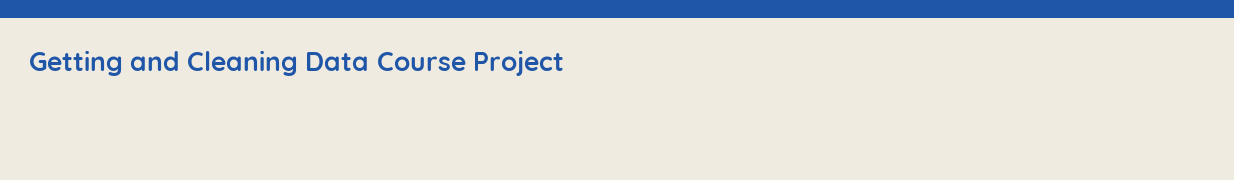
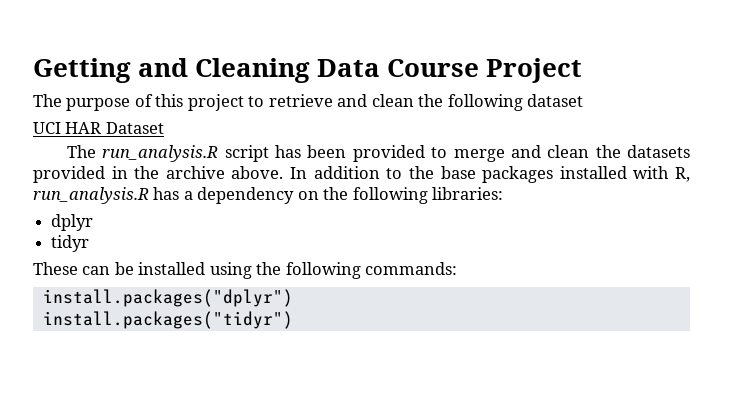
+ The purpose of this project to retrieve and clean the following dataset
+ UCI HAR Dataset
+ The run_analysis.R script has been provided to merge and clean the datasets provided in the archive above. In addition to the base packages installed with R, run_analysis.R has a dependency on the following libraries:
+ dplyr
+ tidyr
+ These can be installed using the following commands:
+ install.packages("dplyr")
+ install.packages("tidyr")

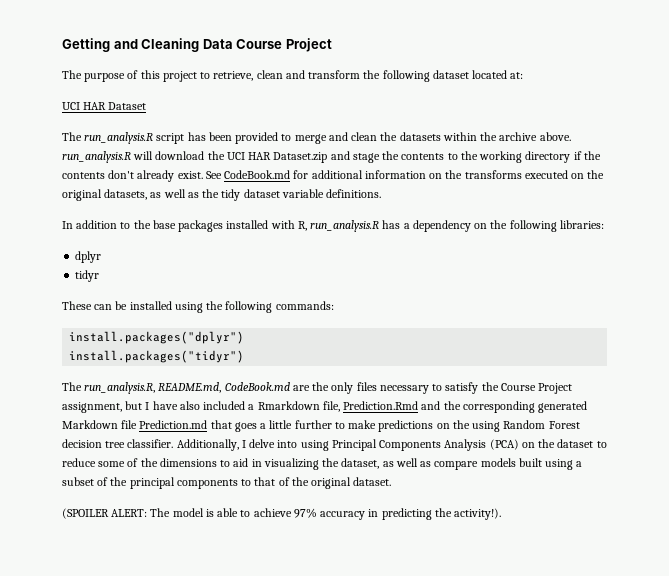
- The purpose of this project to retrieve and clean the following dataset
+ The purpose of this project to retrieve, clean and transform the following dataset located at:
- The run_analysis.R script has been provided to merge and clean the datasets provided in the archive above. In addition to the base packages installed with R, run_analysis.R has a dependency on the following libraries:
+ The run_analysis.R script has been provided to merge and clean the datasets within the archive above. run_analysis.R will download the UCI HAR Dataset.zip and stage the contents to the working directory if the contents don't already exist. See CodeBook.md for additional information on the transforms executed on the original datasets, as well as the tidy dataset variable definitions.
+ In addition to the base packages installed with R, run_analysis.R has a dependency on the following libraries:
+ The run_analysis.R, README.md, CodeBook.md are the only files necessary to satisfy the Course Project assignment, but I have also included a Rmarkdown file, Prediction.Rmd and the corresponding generated Markdown file Prediction.md that goes a little further to make predictions on the using Random Forest decision tree classifier. Additionally, I delve into using Principal Components Analysis (PCA) on the dataset to reduce some of the dimensions to aid in visualizing the dataset, as well as compare models built using a subset of the principal components to that of the original dataset.
+ (SPOILER ALERT: The model is able to achieve 97% accuracy in predicting the activity!).

